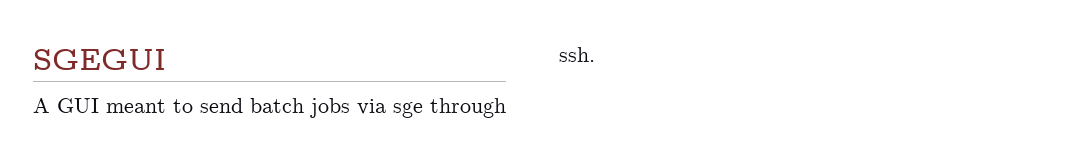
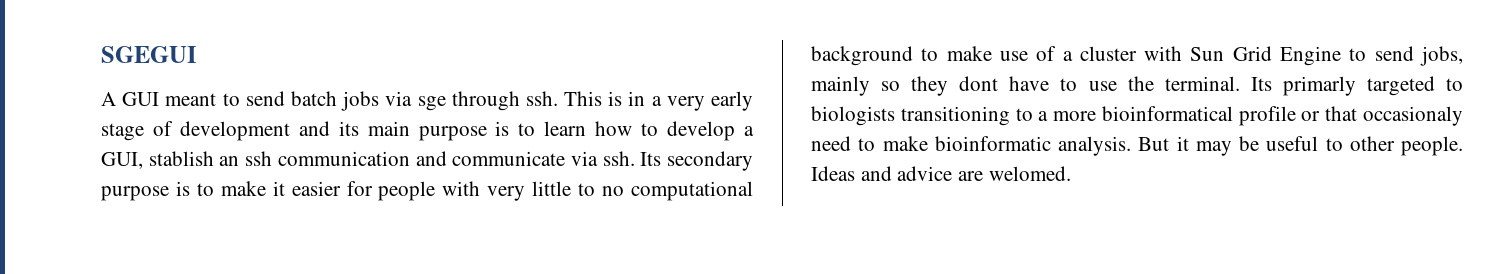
+ This is in a very early stage of development and its main purpose is to learn how to develop a GUI, stablish an ssh communication and communicate via ssh. Its secondary purpose is to make it easier for people with very little to no computational background to make use of a cluster with Sun Grid Engine to send jobs, mainly so they dont have to use the terminal. Its primarly targeted to biologists transitioning to a more bioinformatical profile or that occasionaly need to make bioinformatic analysis. But it may be useful to other people. Ideas and advice are welomed.

